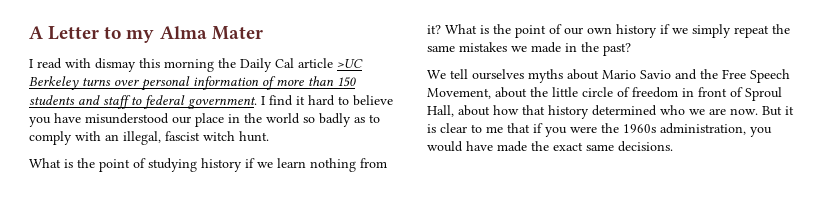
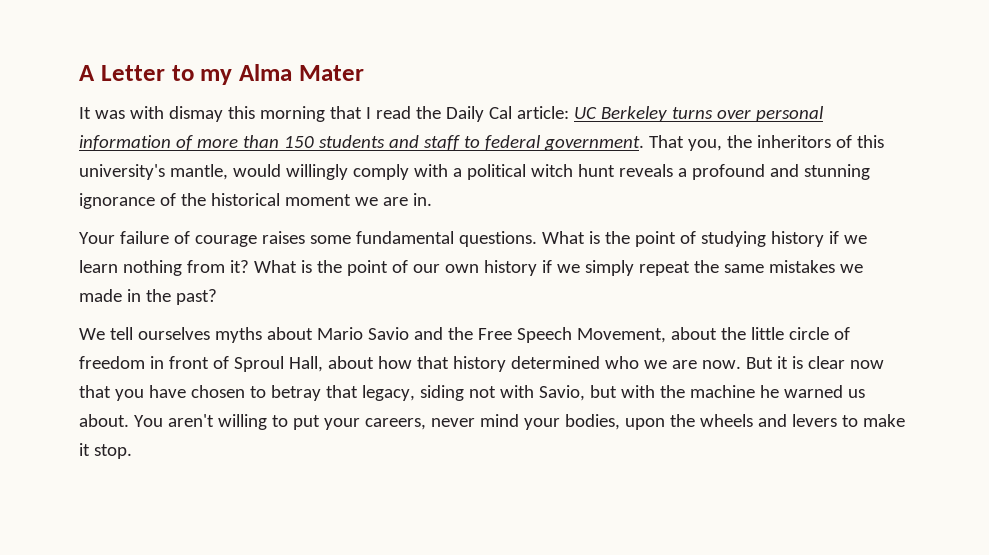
- I read with dismay this morning the Daily Cal article >UC Berkeley turns over personal information of more than 150 students and staff to federal government.
+ It was with dismay this morning that I read the Daily Cal article: UC Berkeley turns over personal information of more than 150 students and staff to federal government.
- I find it hard to believe you have misunderstood our place in the world so badly as to comply with an illegal, fascist witch hunt.
- What is the point of studying history if we learn nothing from it?
+ That you, the inheritors of this university's mantle, would willingly comply with a political witch hunt reveals a profound and stunning ignorance of the historical moment we are in.
+ Your failure of courage raises some fundamental questions. What is the point of studying history if we learn nothing from it?
- But it is clear to me that if you were the 1960s administration, you would have made the exact same decisions.
+ But it is clear now that you have chosen to betray that legacy, siding not with Savio, but with the machine he warned us about. You aren't willing to put your careers, never mind your bodies, upon the wheels and levers to make it stop.

